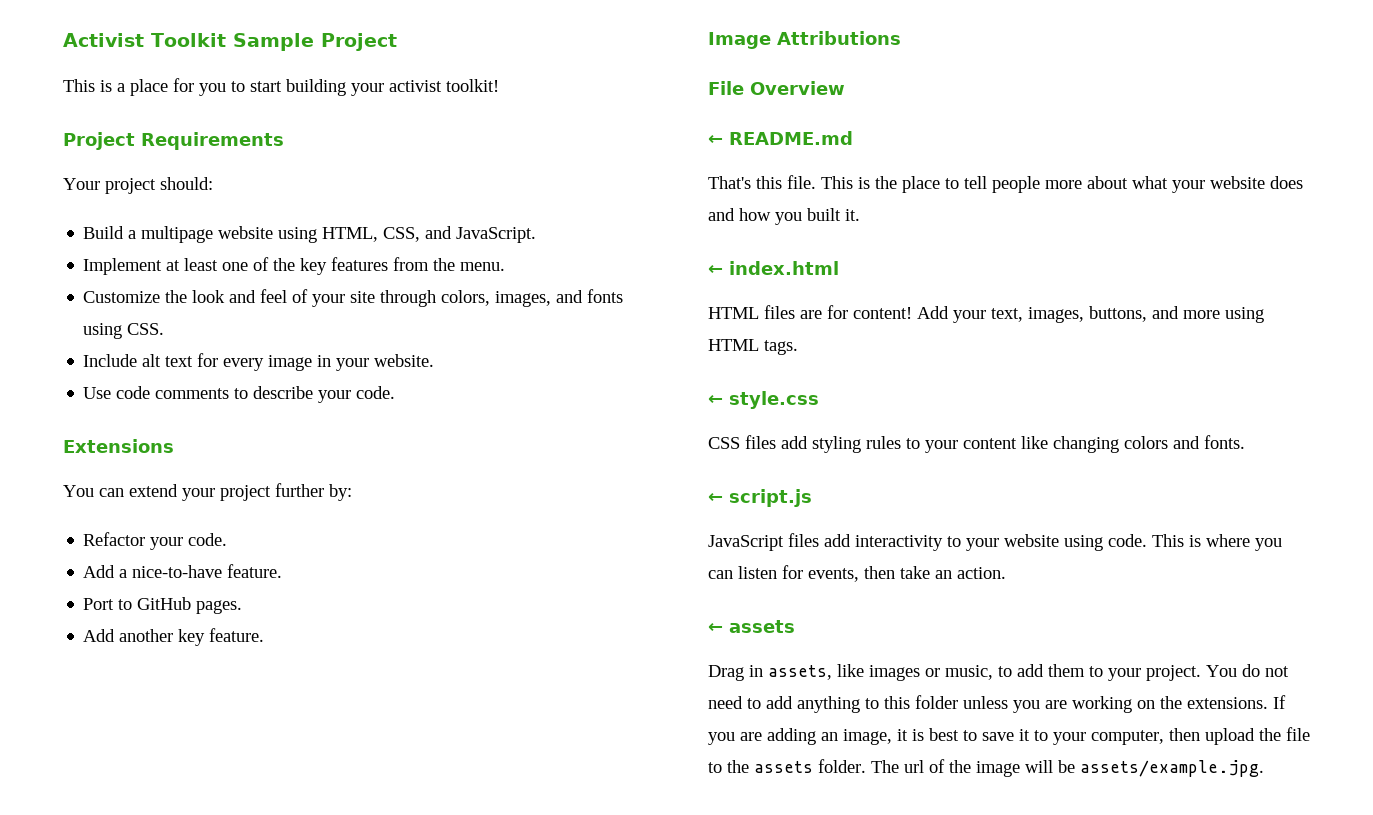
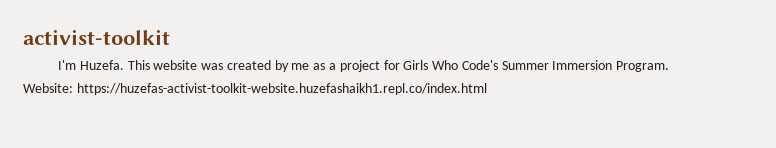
- Activist Toolkit Sample Project
- This is a place for you to start building your activist toolkit!
- Project Requirements
- Your project should:
- Build a multipage website using HTML, CSS, and JavaScript.
- Implement at least one of the key features from the menu.
- Customize the look and feel of your site through colors, images, and fonts using CSS.
- Include alt text for every image in your website.
- Use code comments to describe your code.
- Extensions
- You can extend your project further by:
- Refactor your code.
- Add a nice-to-have feature.
- Port to GitHub pages.
- Add another key feature.
- Image Attributions
- File Overview
- ← README.md
- That's this file. This is the place to tell people more about what your website does and how you built it.
- ← index.html
- HTML files are for content! Add your text, images, buttons, and more using HTML tags.
- ← style.css
- CSS files add styling rules to your content like changing colors and fonts.
- ← script.js
- JavaScript files add interactivity to your website using code. This is where you can listen for events, then take an action.
- ← assets
- Drag in assets, like images or music, to add them to your project. You do not need to add anything to this folder unless you are working on the extensions. If you are adding an image, it is best to save it to your computer, then upload the file to the assets folder. The url of the image will be assets/example.jpg.
+ activist-toolkit
+ I'm Huzefa. This website was created by me as a project for Girls Who Code's Summer Immersion Program.
+ Website: https://huzefas-activist-toolkit-website.huzefashaikh1.repl.co/index.html

